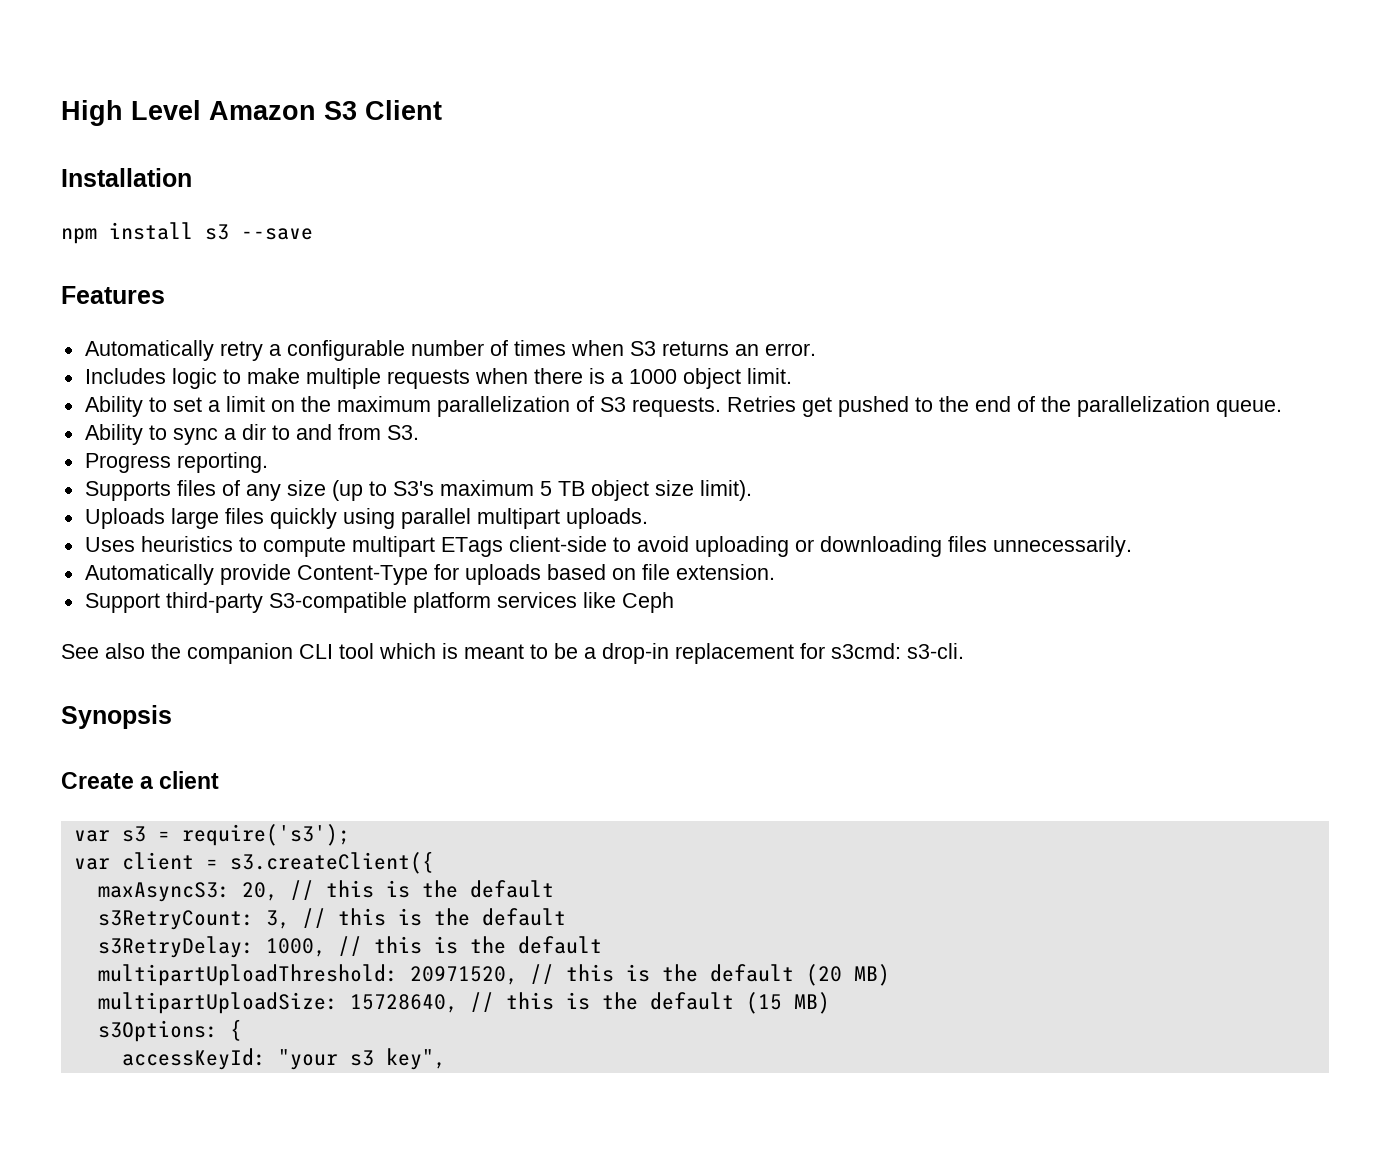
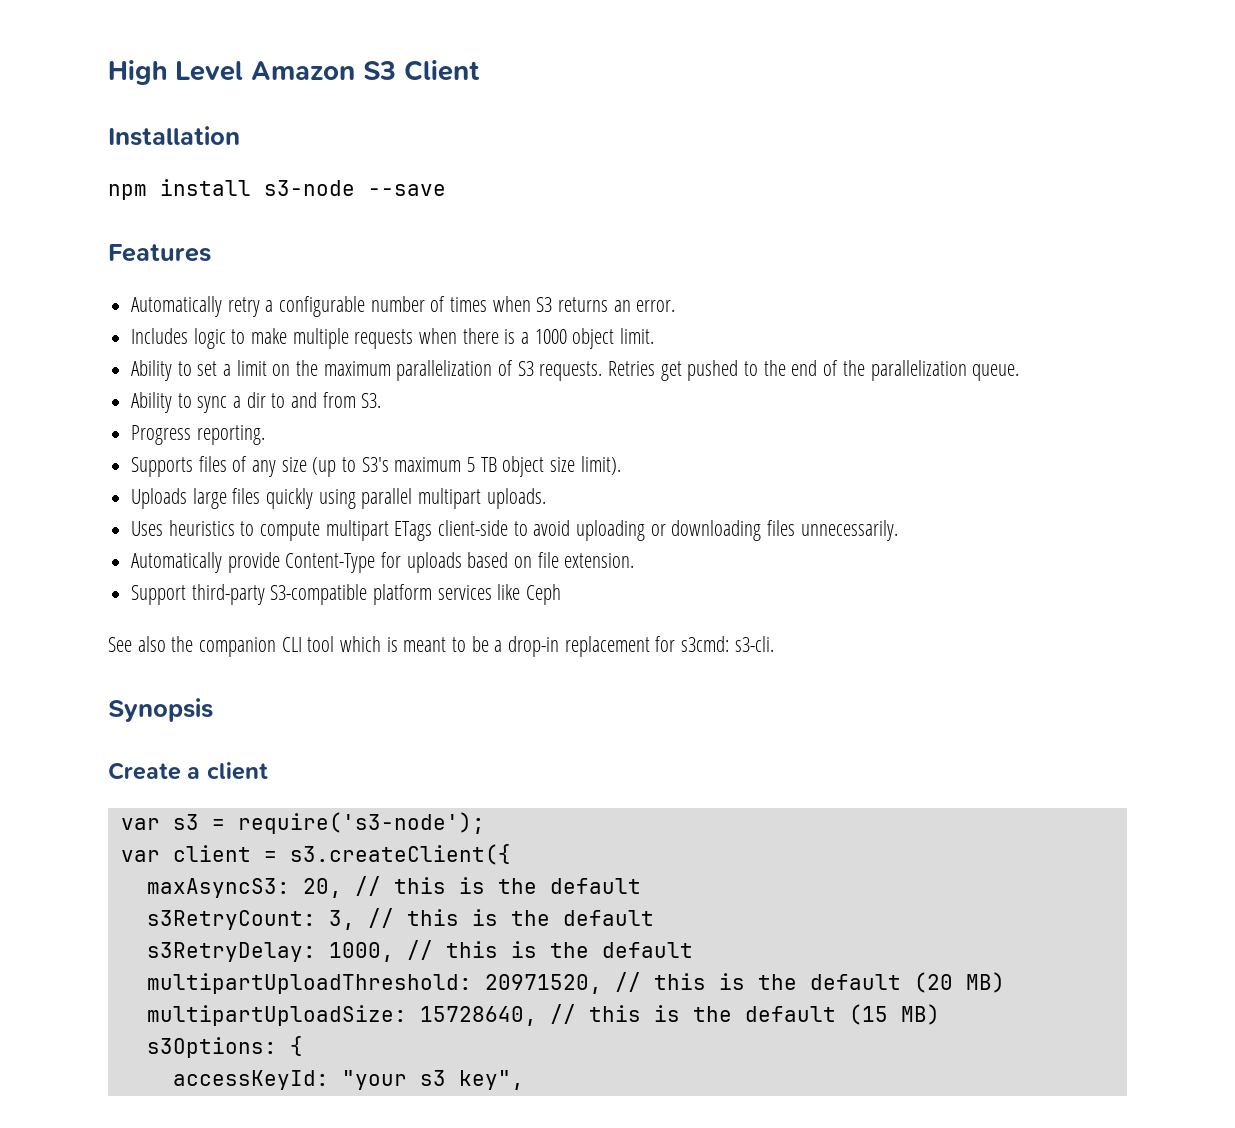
- npm install s3 --save
+ npm install s3-node --save
- var s3 = require('s3');
+ var s3 = require('s3-node');

